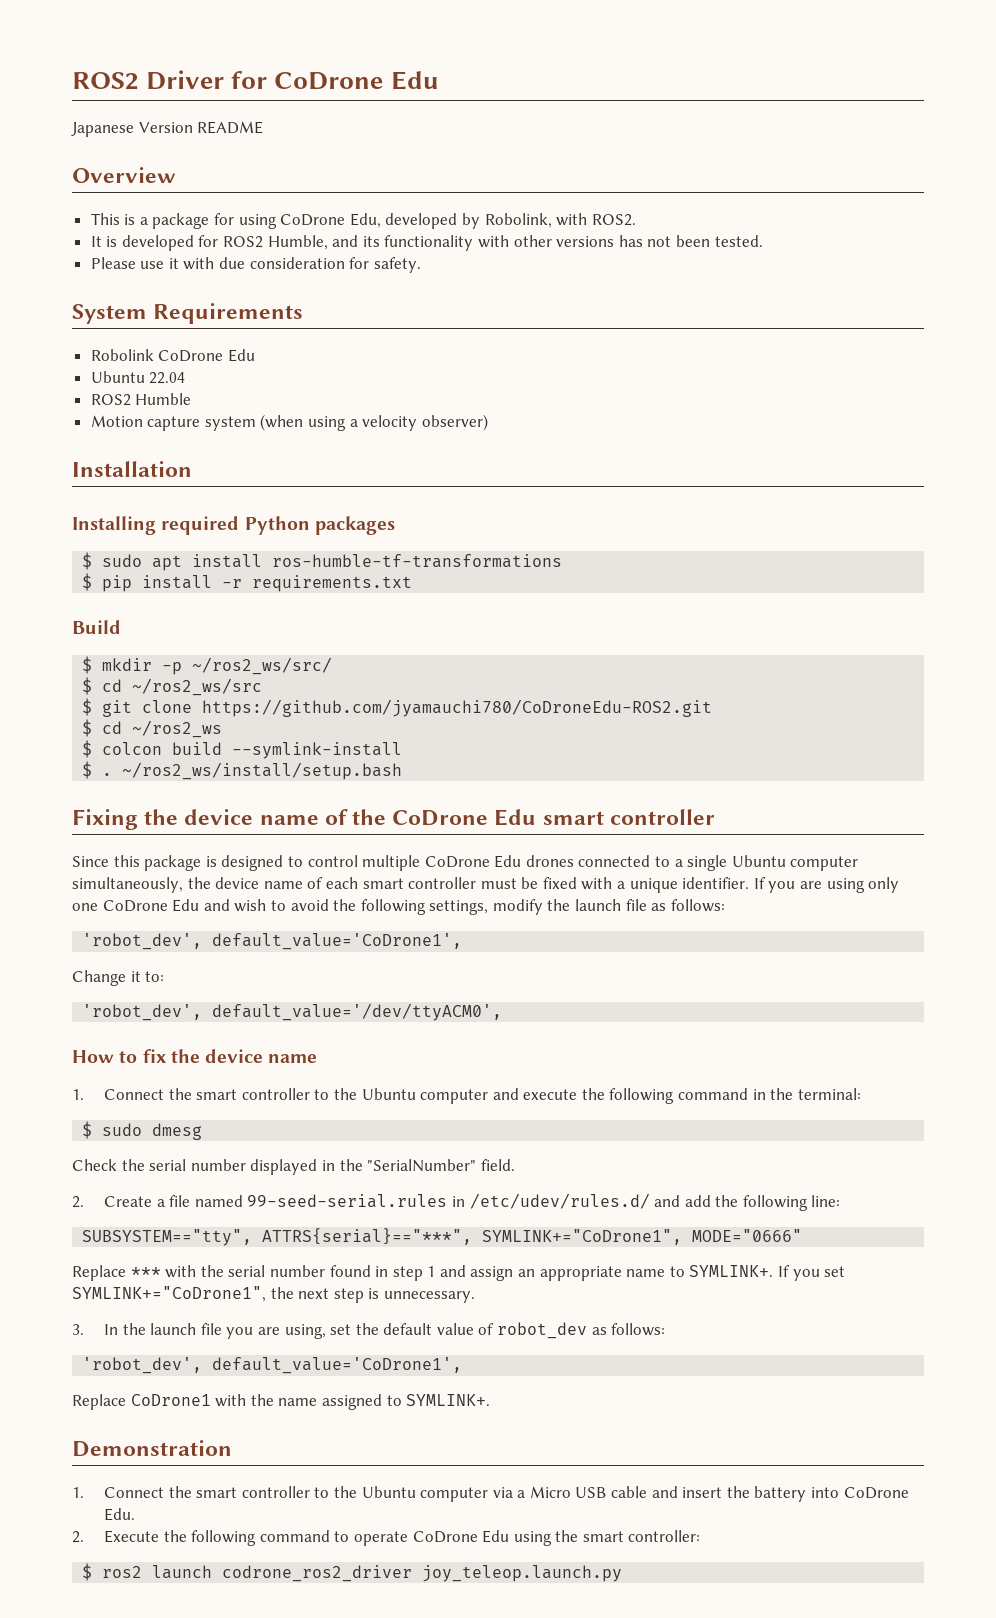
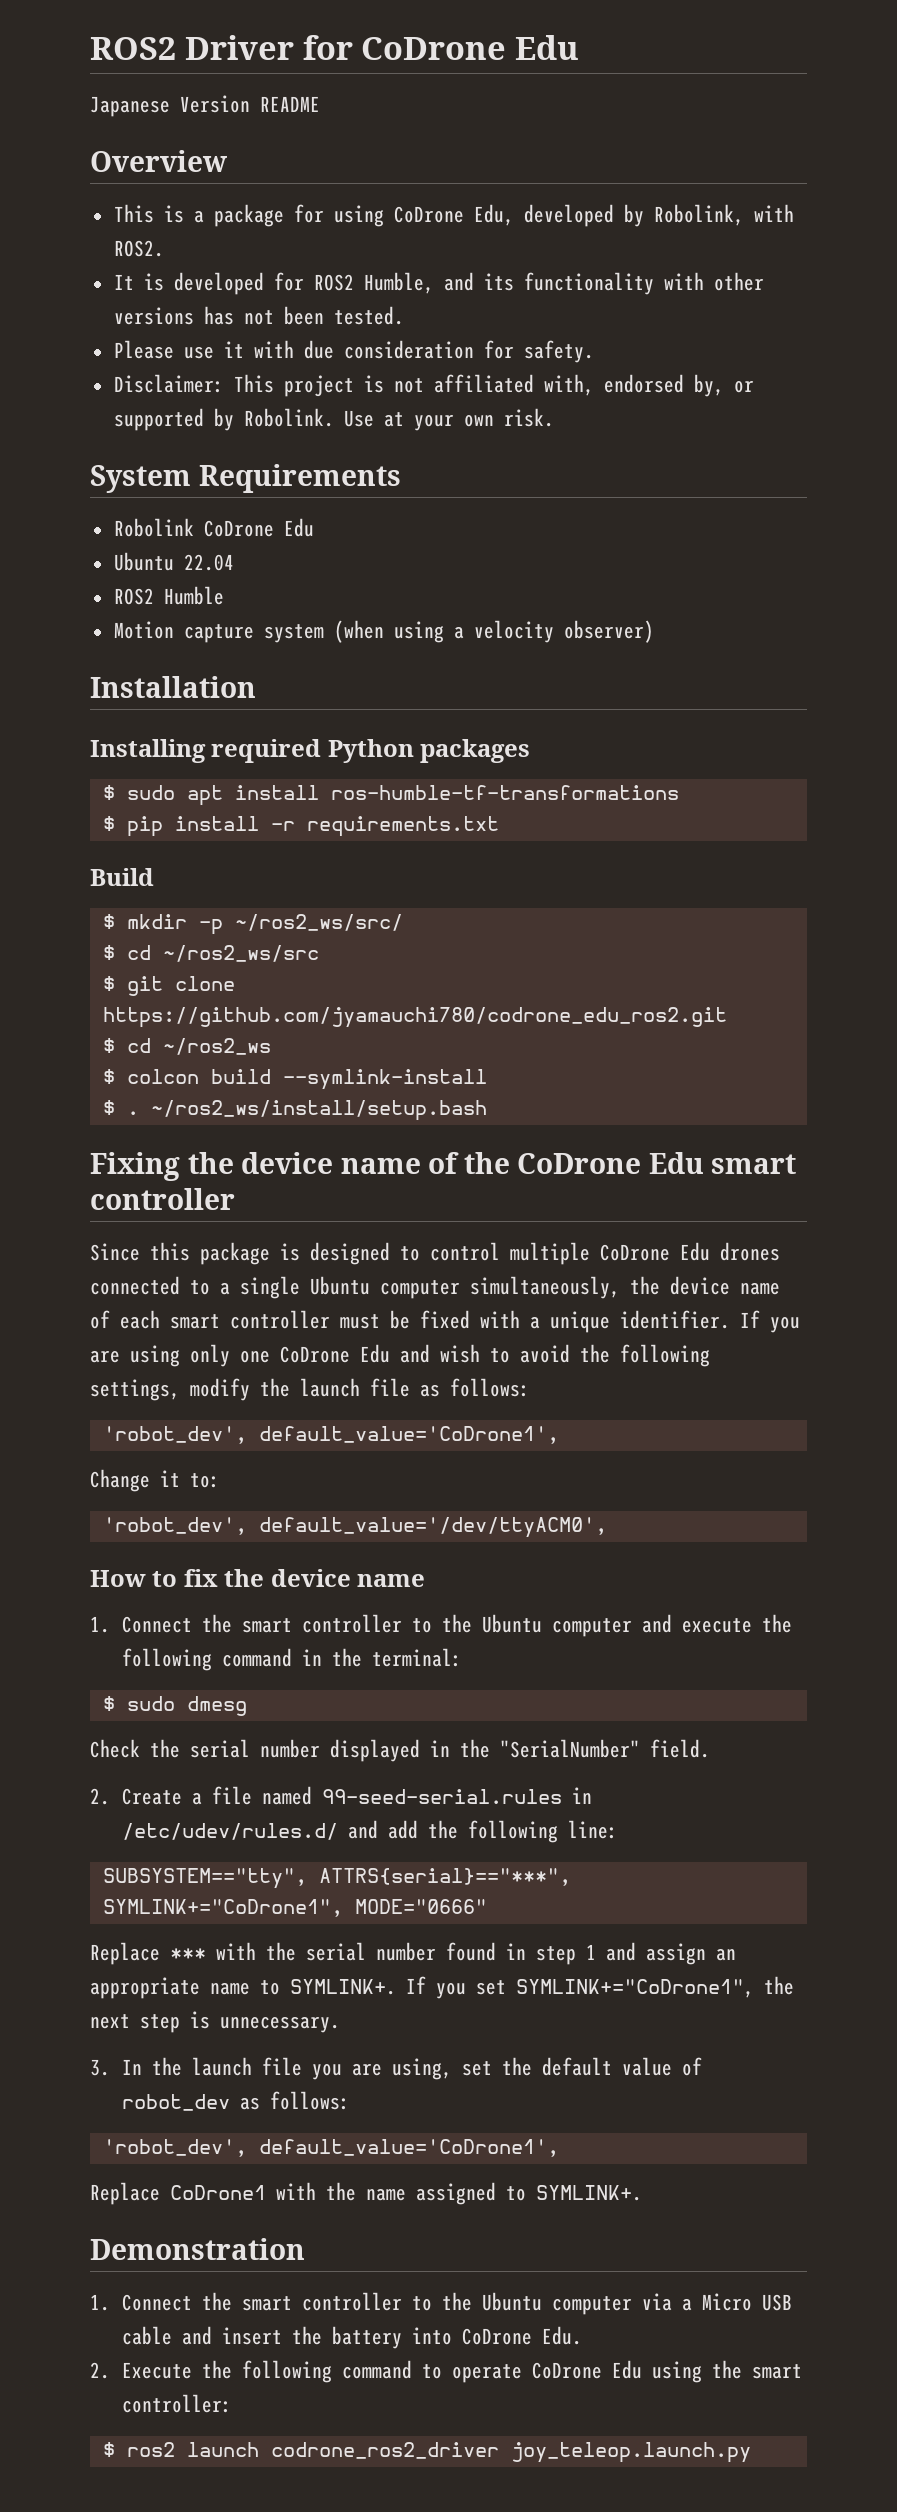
+ Disclaimer: This project is not affiliated with, endorsed by, or supported by Robolink. Use at your own risk.
- $ git clone https://github.com/jyamauchi780/CoDroneEdu-ROS2.git
+ $ git clone https://github.com/jyamauchi780/codrone_edu_ros2.git

